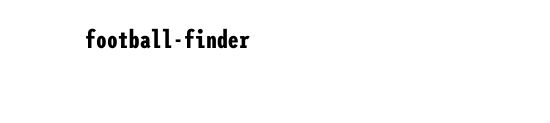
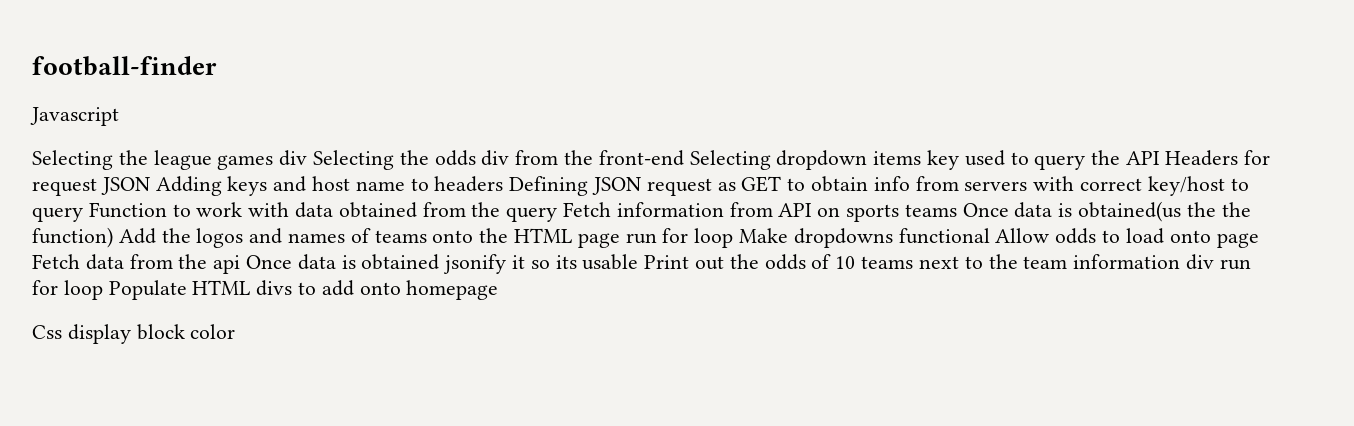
+ Javascript
+ Selecting the league games div Selecting the odds div from the front-end Selecting dropdown items key used to query the API Headers for request JSON Adding keys and host name to headers Defining JSON request as GET to obtain info from servers with correct key/host to query Function to work with data obtained from the query Fetch information from API on sports teams Once data is obtained(us the the function) Add the logos and names of teams onto the HTML page run for loop Make dropdowns functional Allow odds to load onto page Fetch data from the api Once data is obtained jsonify it so its usable Print out the odds of 10 teams next to the team information div run for loop Populate HTML divs to add onto homepage
+ Css display block color

